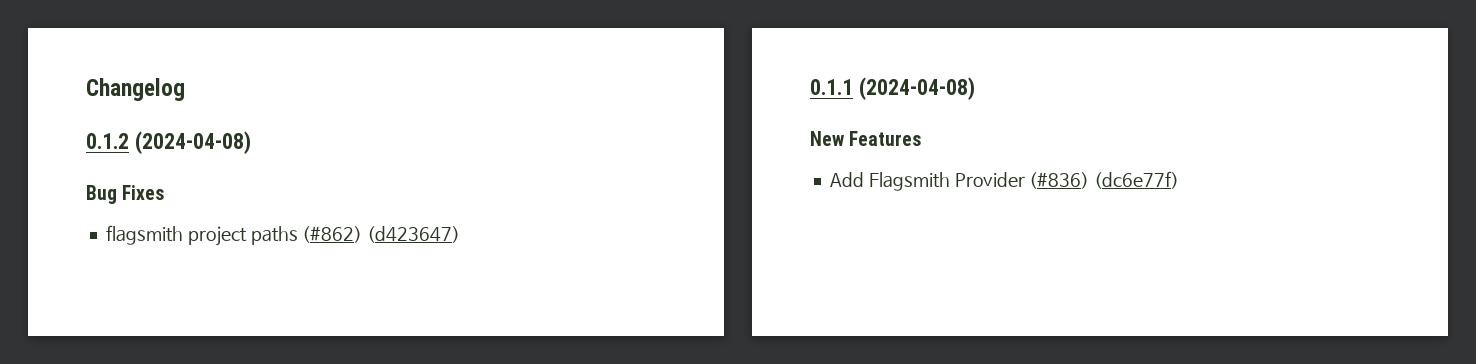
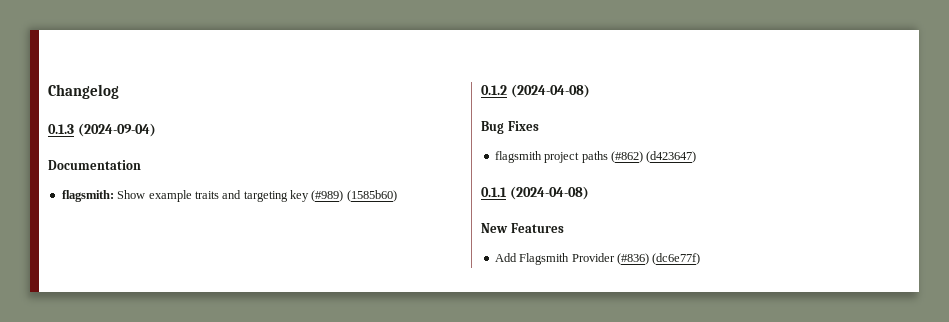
+ 0.1.3 (2024-09-04)
+ Documentation
+ flagsmith: Show example traits and targeting key (#989) (1585b60)

